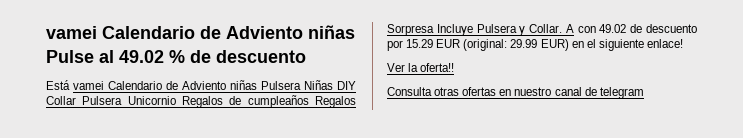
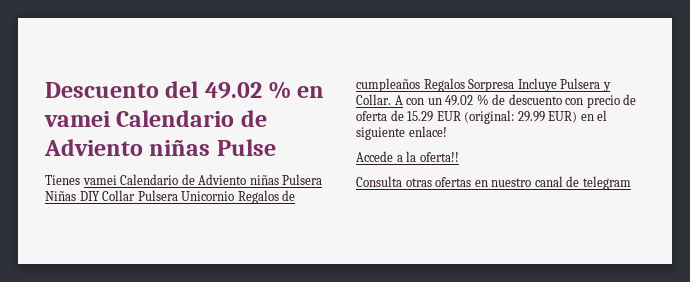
- vamei Calendario de Adviento niñas Pulse al 49.02 % de descuento
- Está vamei Calendario de Adviento niñas Pulsera Niñas DIY Collar Pulsera Unicornio Regalos de cumpleaños Regalos Sorpresa Incluye Pulsera y Collar.
+ Descuento del 49.02 % en vamei Calendario de Adviento niñas Pulse
+ Tienes vamei Calendario de Adviento niñas Pulsera Niñas DIY Collar Pulsera Unicornio Regalos de cumpleaños Regalos Sorpresa Incluye Pulsera y Collar.
- A con 49.02 de descuento por 15.29 EUR (original: 29.99 EUR) en el siguiente enlace!
+ A con un 49.02 % de descuento con precio de oferta de 15.29 EUR (original: 29.99 EUR) en el siguiente enlace!
- Ver la oferta!!
+ Accede a la oferta!!

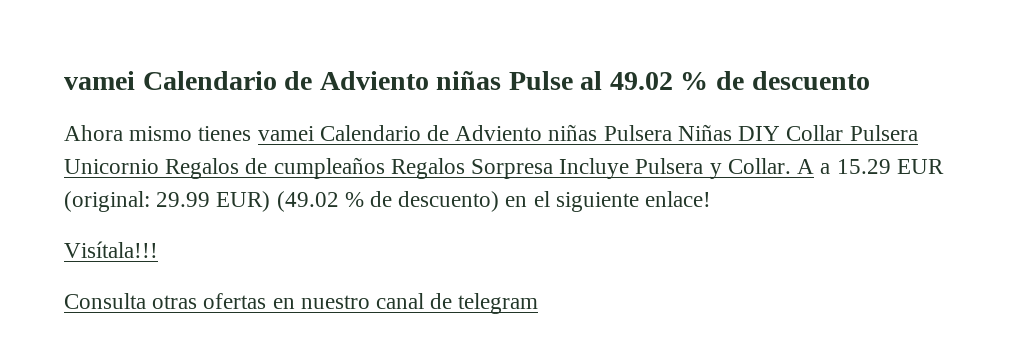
- Descuento del 49.02 % en vamei Calendario de Adviento niñas Pulse
- Tienes vamei Calendario de Adviento niñas Pulsera Niñas DIY Collar Pulsera Unicornio Regalos de cumpleaños Regalos Sorpresa Incluye Pulsera y Collar.
+ vamei Calendario de Adviento niñas Pulse al 49.02 % de descuento
+ Ahora mismo tienes vamei Calendario de Adviento niñas Pulsera Niñas DIY Collar Pulsera Unicornio Regalos de cumpleaños Regalos Sorpresa Incluye Pulsera y Collar.
- A con un 49.02 % de descuento con precio de oferta de 15.29 EUR (original: 29.99 EUR) en el siguiente enlace!
+ A a 15.29 EUR (original: 29.99 EUR) (49.02 % de descuento) en el siguiente enlace!
- Accede a la oferta!!
+ Visítala!!!

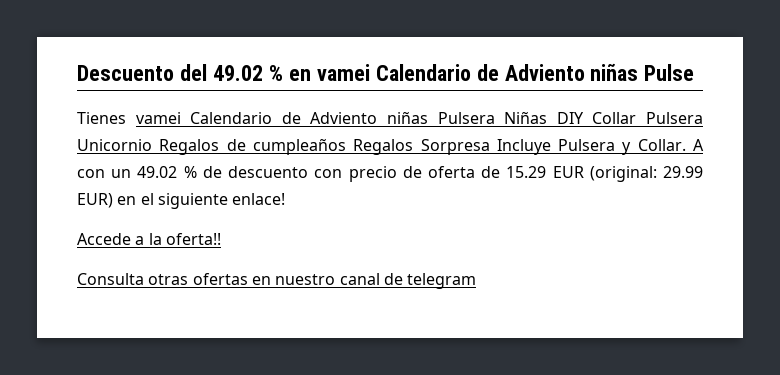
- vamei Calendario de Adviento niñas Pulse al 49.02 % de descuento
- Ahora mismo tienes vamei Calendario de Adviento niñas Pulsera Niñas DIY Collar Pulsera Unicornio Regalos de cumpleaños Regalos Sorpresa Incluye Pulsera y Collar.
+ Descuento del 49.02 % en vamei Calendario de Adviento niñas Pulse
+ Tienes vamei Calendario de Adviento niñas Pulsera Niñas DIY Collar Pulsera Unicornio Regalos de cumpleaños Regalos Sorpresa Incluye Pulsera y Collar.
- A a 15.29 EUR (original: 29.99 EUR) (49.02 % de descuento) en el siguiente enlace!
+ A con un 49.02 % de descuento con precio de oferta de 15.29 EUR (original: 29.99 EUR) en el siguiente enlace!
- Visítala!!!
+ Accede a la oferta!!

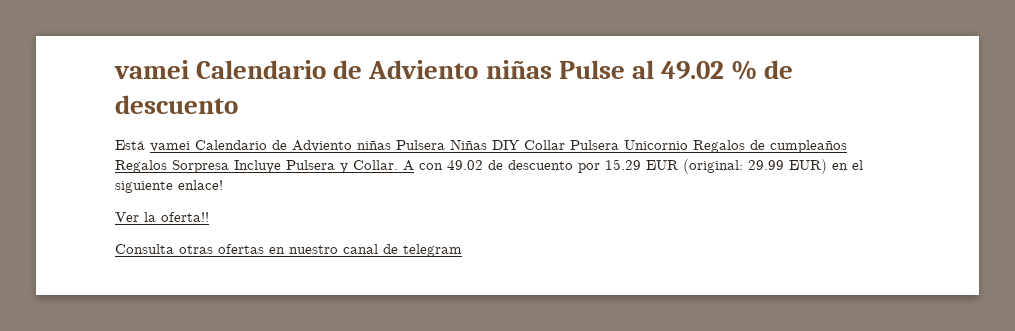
- Descuento del 49.02 % en vamei Calendario de Adviento niñas Pulse
- Tienes vamei Calendario de Adviento niñas Pulsera Niñas DIY Collar Pulsera Unicornio Regalos de cumpleaños Regalos Sorpresa Incluye Pulsera y Collar.
+ vamei Calendario de Adviento niñas Pulse al 49.02 % de descuento
+ Está vamei Calendario de Adviento niñas Pulsera Niñas DIY Collar Pulsera Unicornio Regalos de cumpleaños Regalos Sorpresa Incluye Pulsera y Collar.
- A con un 49.02 % de descuento con precio de oferta de 15.29 EUR (original: 29.99 EUR) en el siguiente enlace!
+ A con 49.02 de descuento por 15.29 EUR (original: 29.99 EUR) en el siguiente enlace!
- Accede a la oferta!!
+ Ver la oferta!!

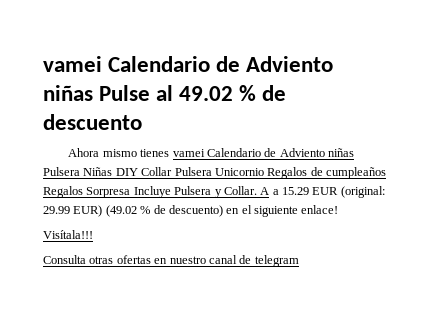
- Está vamei Calendario de Adviento niñas Pulsera Niñas DIY Collar Pulsera Unicornio Regalos de cumpleaños Regalos Sorpresa Incluye Pulsera y Collar.
+ Ahora mismo tienes vamei Calendario de Adviento niñas Pulsera Niñas DIY Collar Pulsera Unicornio Regalos de cumpleaños Regalos Sorpresa Incluye Pulsera y Collar.
- A con 49.02 de descuento por 15.29 EUR (original: 29.99 EUR) en el siguiente enlace!
+ A a 15.29 EUR (original: 29.99 EUR) (49.02 % de descuento) en el siguiente enlace!
- Ver la oferta!!
+ Visítala!!!

